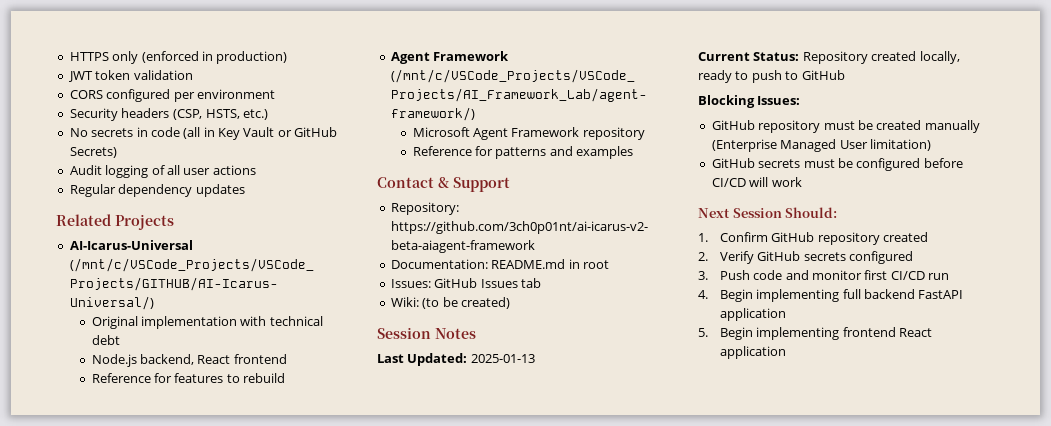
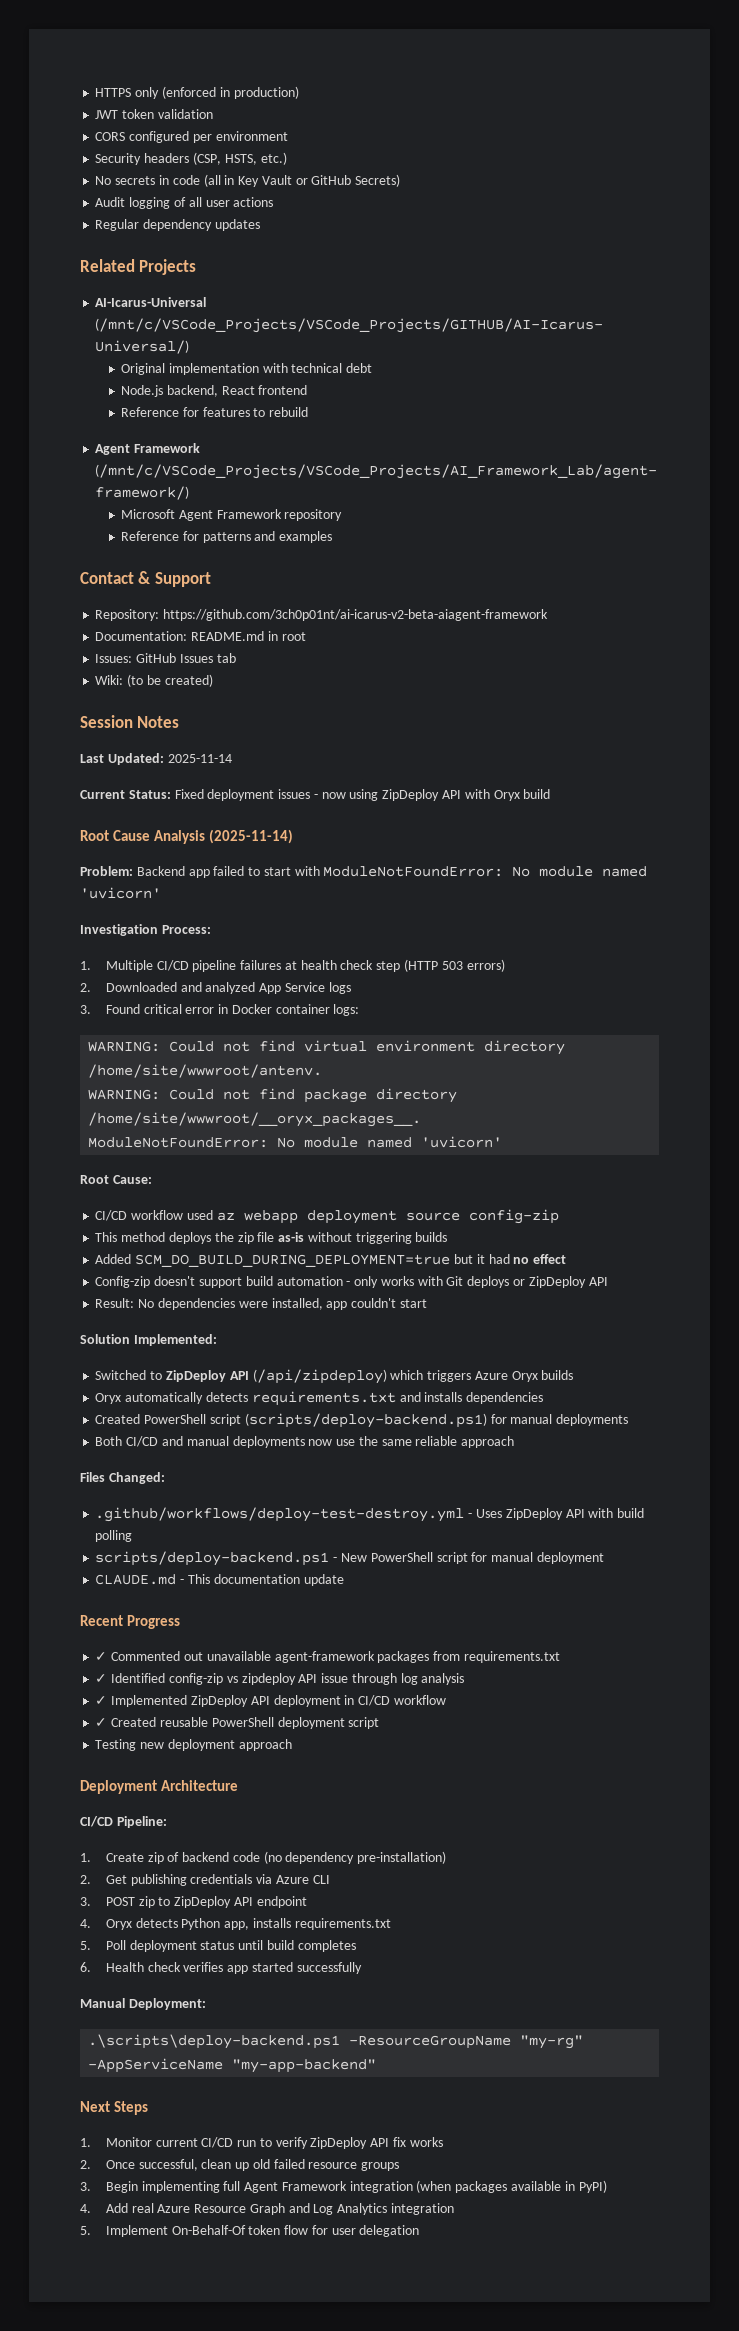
- Last Updated: 2025-01-13
+ Last Updated: 2025-11-14
- Current Status: Repository created locally, ready to push to GitHub
- Blocking Issues:
- GitHub repository must be created manually (Enterprise Managed User limitation)
- GitHub secrets must be configured before CI/CD will work
+ Current Status: Fixed deployment issues - now using ZipDeploy API with Oryx build
+ Root Cause Analysis (2025-11-14)
+ Problem: Backend app failed to start with ModuleNotFoundError: No module named 'uvicorn'
+ Investigation Process:
+ 1. Multiple CI/CD pipeline failures at health check step (HTTP 503 errors)
+ 2. Downloaded and analyzed App Service logs
+ 3. Found critical error in Docker container logs:
+ WARNING: Could not find virtual environment directory /home/site/wwwroot/antenv.
+ WARNING: Could not find package directory /home/site/wwwroot/__oryx_packages__.
+ ModuleNotFoundError: No module named 'uvicorn'
+ Root Cause:
+ CI/CD workflow used az webapp deployment source config-zip
+ This method deploys the zip file as-is without triggering builds
+ Added SCM_DO_BUILD_DURING_DEPLOYMENT=true but it had no effect
+ Config-zip doesn't support build automation - only works with Git deploys or ZipDeploy API
+ Result: No dependencies were installed, app couldn't start
+ Solution Implemented:
+ Switched to ZipDeploy API (/api/zipdeploy) which triggers Azure Oryx builds
+ Oryx automatically detects requirements.txt and installs dependencies
+ Created PowerShell script (scripts/deploy-backend.ps1) for manual deployments
+ Both CI/CD and manual deployments now use the same reliable approach
+ Files Changed:
+ .github/workflows/deploy-test-destroy.yml - Uses ZipDeploy API with build polling
+ scripts/deploy-backend.ps1 - New PowerShell script for manual deployment
+ CLAUDE.md - This documentation update
+ Recent Progress
+ ✓ Commented out unavailable agent-framework packages from requirements.txt
+ ✓ Identified config-zip vs zipdeploy API issue through log analysis
+ ✓ Implemented ZipDeploy API deployment in CI/CD workflow
+ ✓ Created reusable PowerShell deployment script
+ Testing new deployment approach
+ Deployment Architecture
+ CI/CD Pipeline:
+ 1. Create zip of backend code (no dependency pre-installation)
+ 2. Get publishing credentials via Azure CLI
+ 3. POST zip to ZipDeploy API endpoint
+ 4. Oryx detects Python app, installs requirements.txt
+ 5. Poll deployment status until build completes
+ 6. Health check verifies app started successfully
+ Manual Deployment:
+ .\scripts\deploy-backend.ps1 -ResourceGroupName "my-rg" -AppServiceName "my-app-backend"
- Next Session Should:
- 1. Confirm GitHub repository created
- 2. Verify GitHub secrets configured
- 3. Push code and monitor first CI/CD run
- 4. Begin implementing full backend FastAPI application
- 5. Begin implementing frontend React application
+ Next Steps
+ 1. Monitor current CI/CD run to verify ZipDeploy API fix works
+ 2. Once successful, clean up old failed resource groups
+ 3. Begin implementing full Agent Framework integration (when packages available in PyPI)
+ 4. Add real Azure Resource Graph and Log Analytics integration
+ 5. Implement On-Behalf-Of token flow for user delegation

